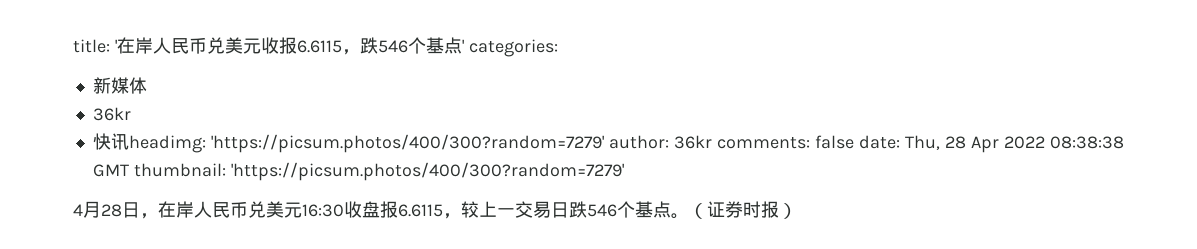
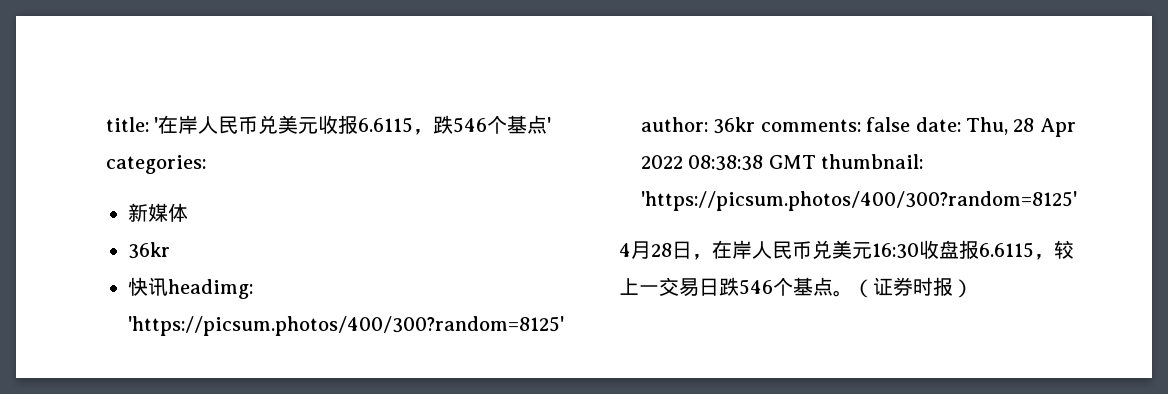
- 快讯headimg: 'https://picsum.photos/400/300?random=7279' author: 36kr comments: false date: Thu, 28 Apr 2022 08:38:38 GMT thumbnail: 'https://picsum.photos/400/300?random=7279'
+ 快讯headimg: 'https://picsum.photos/400/300?random=8125' author: 36kr comments: false date: Thu, 28 Apr 2022 08:38:38 GMT thumbnail: 'https://picsum.photos/400/300?random=8125'

